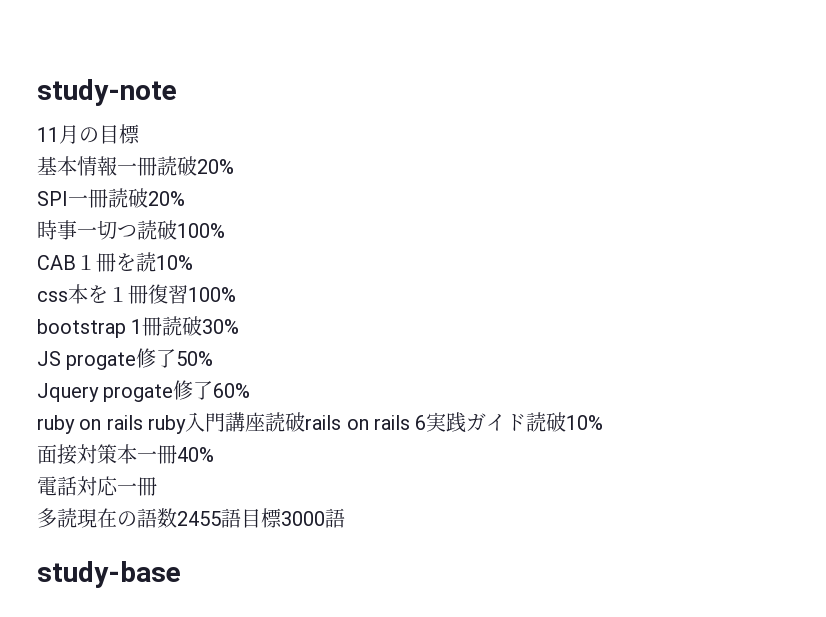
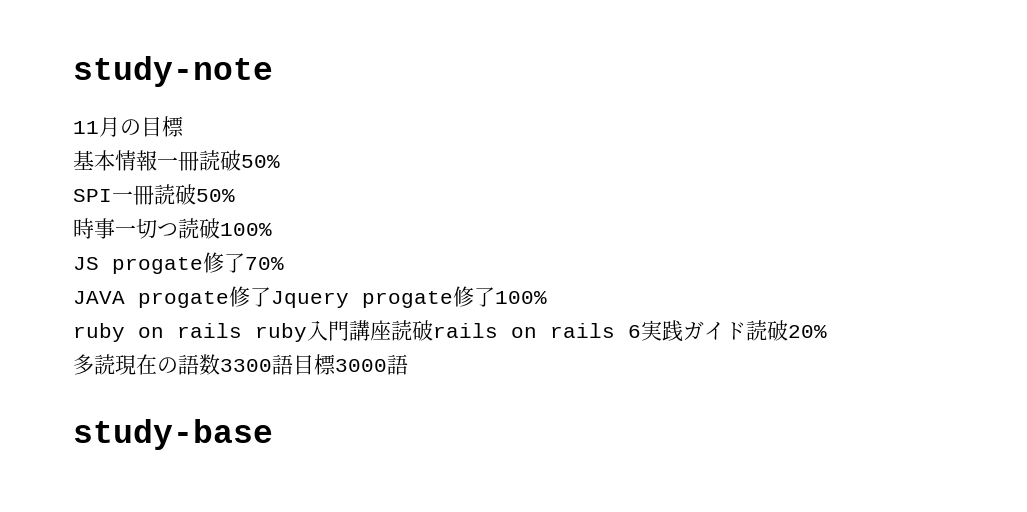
- 基本情報一冊読破20%
+ 基本情報一冊読破50%
- SPI一冊読破20%
+ SPI一冊読破50%
- CAB１冊を読10%
- css本を１冊復習100%
- bootstrap 1冊読破30%
- JS progate修了50%
- Jquery progate修了60%
+ JS progate修了70%
+ JAVA progate修了Jquery progate修了100%
- ruby on rails ruby入門講座読破rails on rails 6実践ガイド読破10%
- 面接対策本一冊40%
- 電話対応一冊
+ ruby on rails ruby入門講座読破rails on rails 6実践ガイド読破20%
- 多読現在の語数2455語目標3000語
+ 多読現在の語数3300語目標3000語

